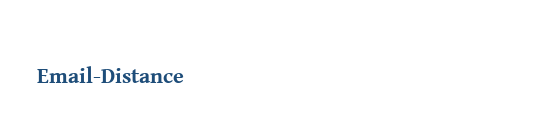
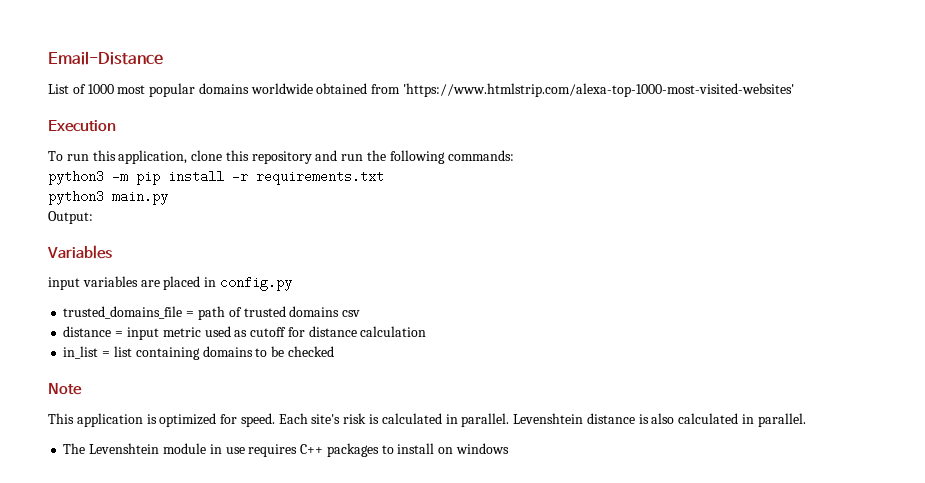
+ List of 1000 most popular domains worldwide obtained from 'https://www.htmlstrip.com/alexa-top-1000-most-visited-websites'
+ Execution
+ To run this application, clone this repository and run the following commands:
+ python3 -m pip install -r requirements.txt
+ python3 main.py
+ Output:
+ Variables
+ input variables are placed in config.py
+ trusted_domains_file = path of trusted domains csv
+ distance = input metric used as cutoff for distance calculation
+ in_list = list containing domains to be checked
+ Note
+ This application is optimized for speed. Each site's risk is calculated in parallel. Levenshtein distance is also calculated in parallel.
+ The Levenshtein module in use requires C++ packages to install on windows

